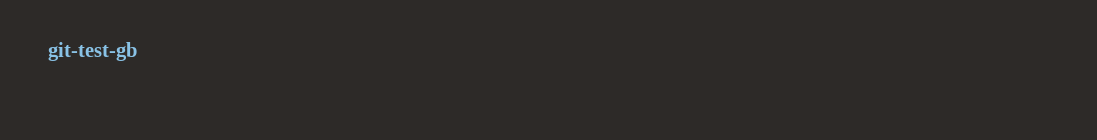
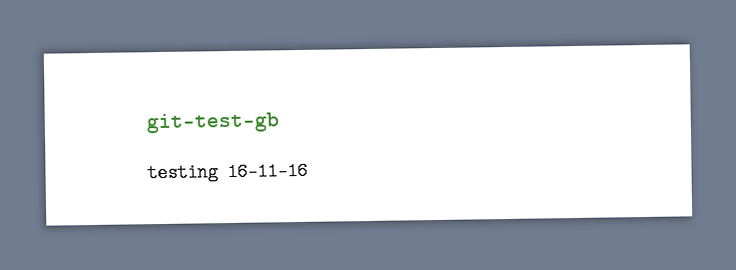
+ testing 16-11-16

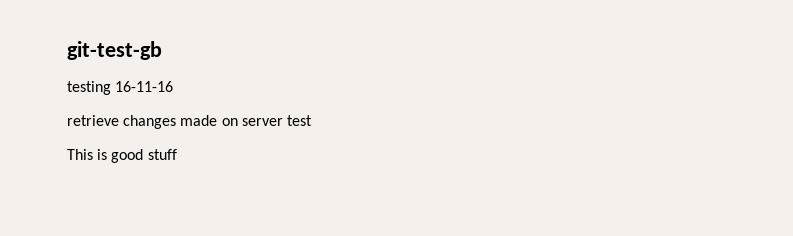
+ retrieve changes made on server test
+ This is good stuff

